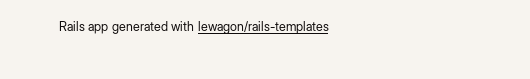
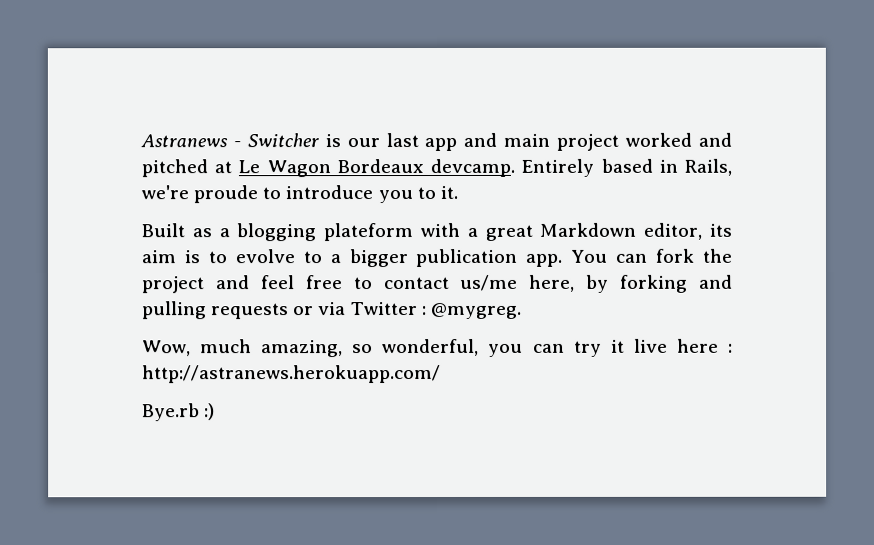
- Rails app generated with lewagon/rails-templates
+ Astranews - Switcher is our last app and main project worked and pitched at Le Wagon Bordeaux devcamp. Entirely based in Rails, we're proude to introduce you to it.
+ Built as a blogging plateform with a great Markdown editor, its aim is to evolve to a bigger publication app. You can fork the project and feel free to contact us/me here, by forking and pulling requests or via Twitter : @mygreg.
+ Wow, much amazing, so wonderful, you can try it live here : http://astranews.herokuapp.com/
+ Bye.rb :)

